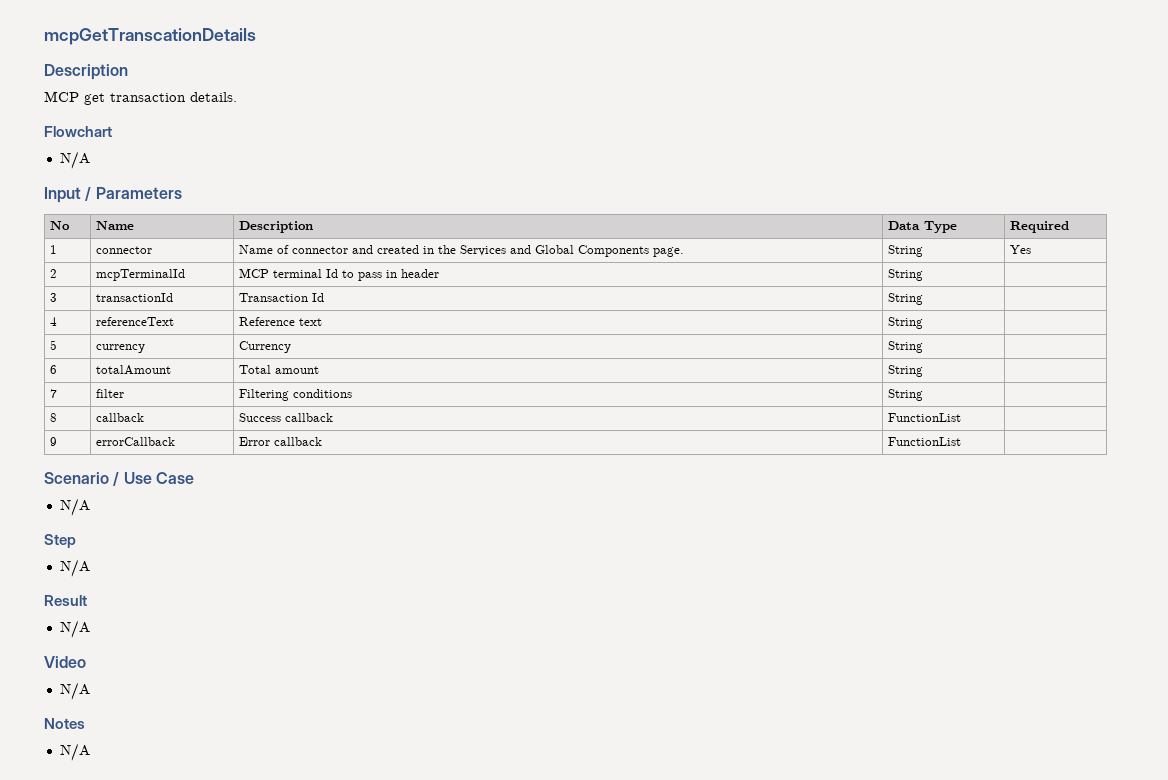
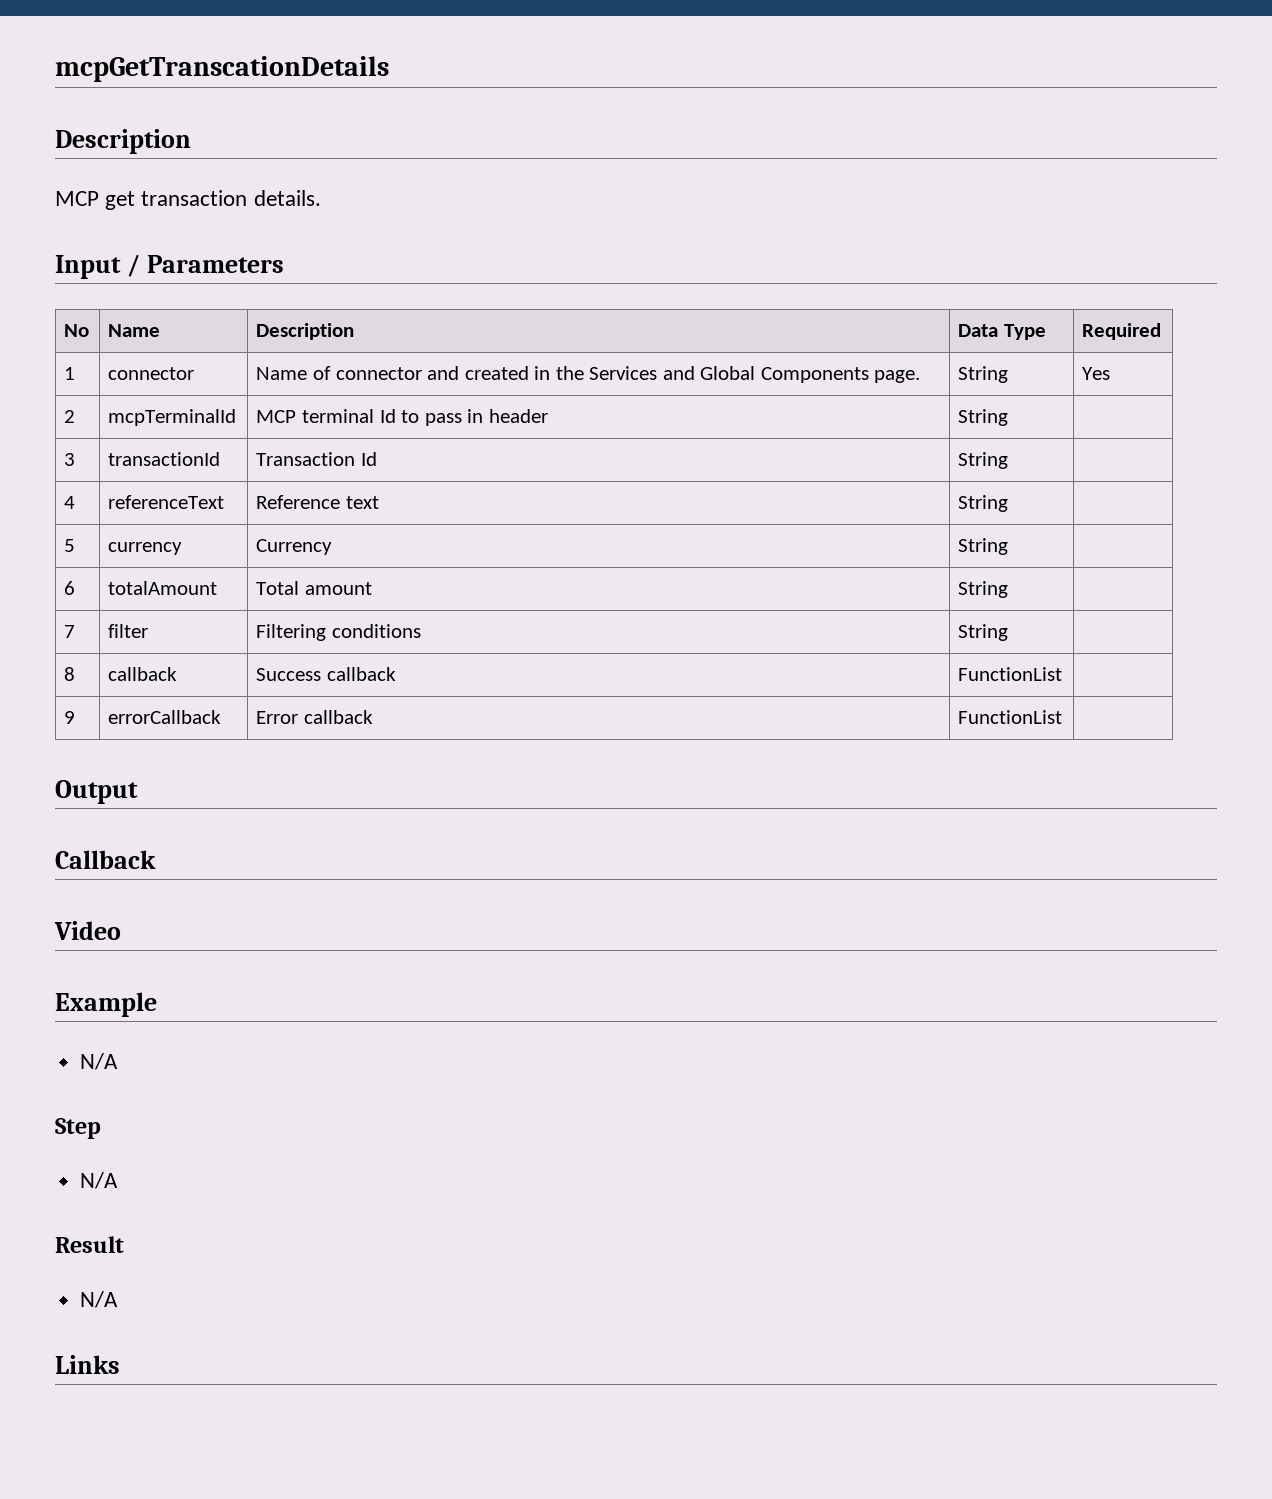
- Flowchart
- N/A
- Scenario / Use Case
+ Output
+ Callback
+ Video
+ Example
- Video
- N/A
- Notes
- N/A
+ Links

